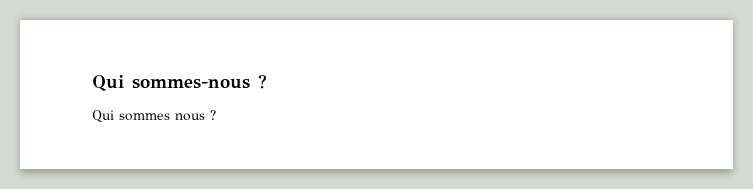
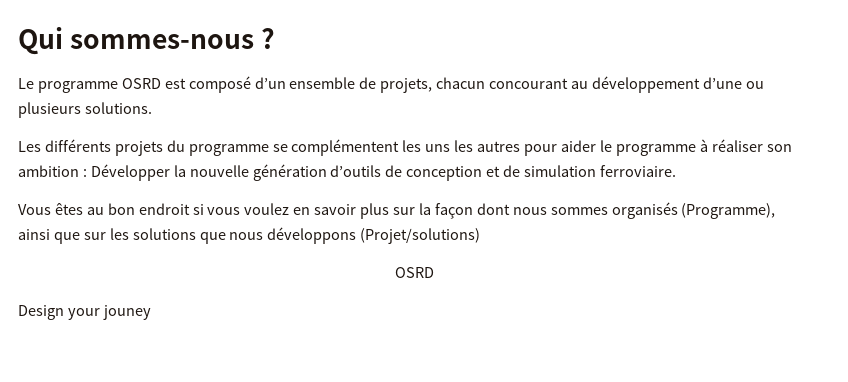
- Qui sommes nous ?
+ Le programme OSRD est composé d’un ensemble de projets, chacun concourant au développement d’une ou plusieurs solutions.
+ Les différents projets du programme se complémentent les uns les autres pour aider le programme à réaliser son ambition : Développer la nouvelle génération d’outils de conception et de simulation ferroviaire.
+ Vous êtes au bon endroit si vous voulez en savoir plus sur la façon dont nous sommes organisés (Programme), ainsi que sur les solutions que nous développons (Projet/solutions)
+ OSRD
+ Design your jouney

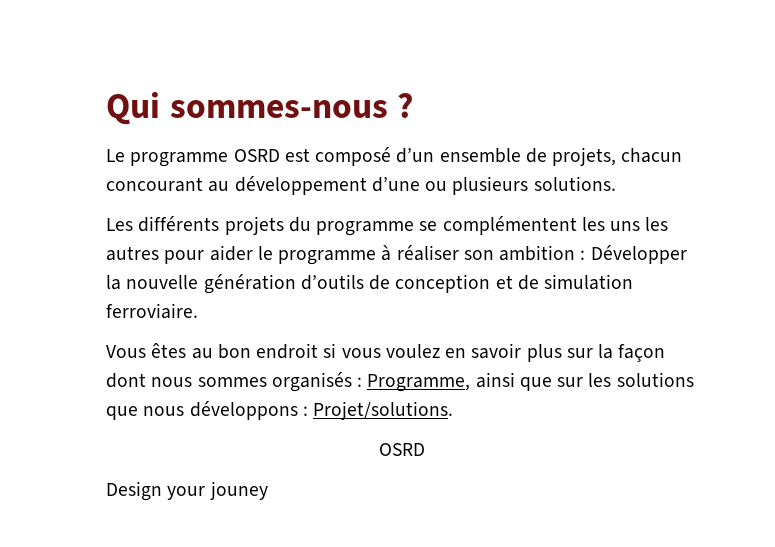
- Vous êtes au bon endroit si vous voulez en savoir plus sur la façon dont nous sommes organisés (Programme), ainsi que sur les solutions que nous développons (Projet/solutions)
+ Vous êtes au bon endroit si vous voulez en savoir plus sur la façon dont nous sommes organisés : Programme, ainsi que sur les solutions que nous développons : Projet/solutions.

